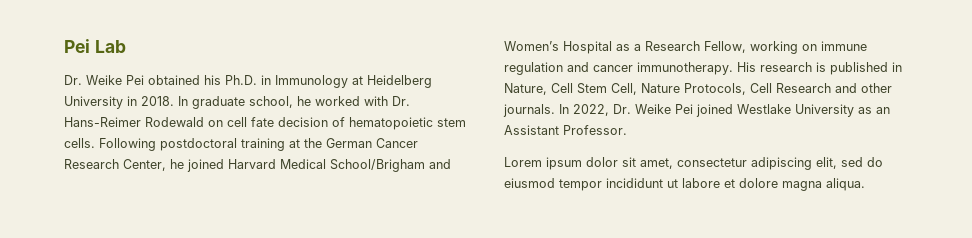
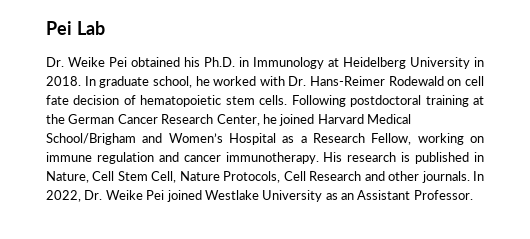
- Lorem ipsum dolor sit amet, consectetur adipiscing elit, sed do eiusmod tempor incididunt ut labore et dolore magna aliqua.

